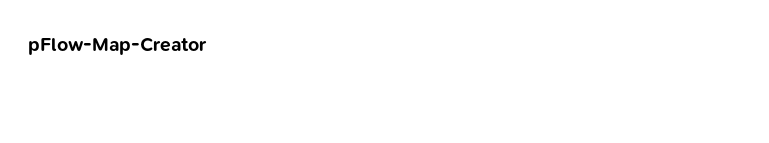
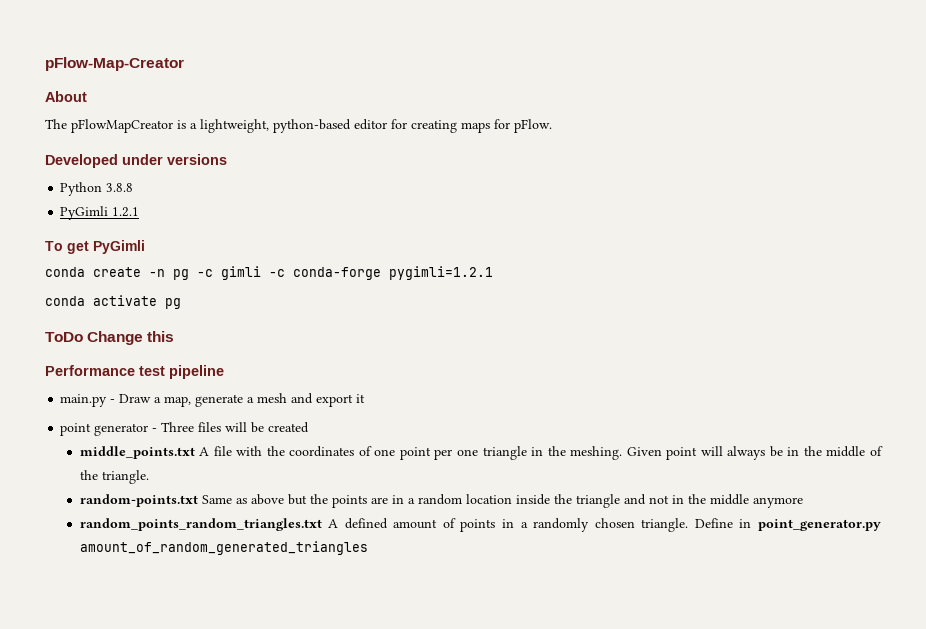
+ About
+ The pFlowMapCreator is a lightweight, python-based editor for creating maps for pFlow.
+ Developed under versions
+ Python 3.8.8
+ PyGimli 1.2.1
+ To get PyGimli
+ conda create -n pg -c gimli -c conda-forge pygimli=1.2.1
+ conda activate pg
+ ToDo Change this
+ Performance test pipeline
+ main.py - Draw a map, generate a mesh and export it
+ point generator - Three files will be created
+ middle_points.txt A file with the coordinates of one point per one triangle in the meshing. Given point will always be in the middle of the triangle.
+ random-points.txt Same as above but the points are in a random location inside the triangle and not in the middle anymore
+ random_points_random_triangles.txt A defined amount of points in a randomly chosen triangle. Define in point_generator.py amount_of_random_generated_triangles

